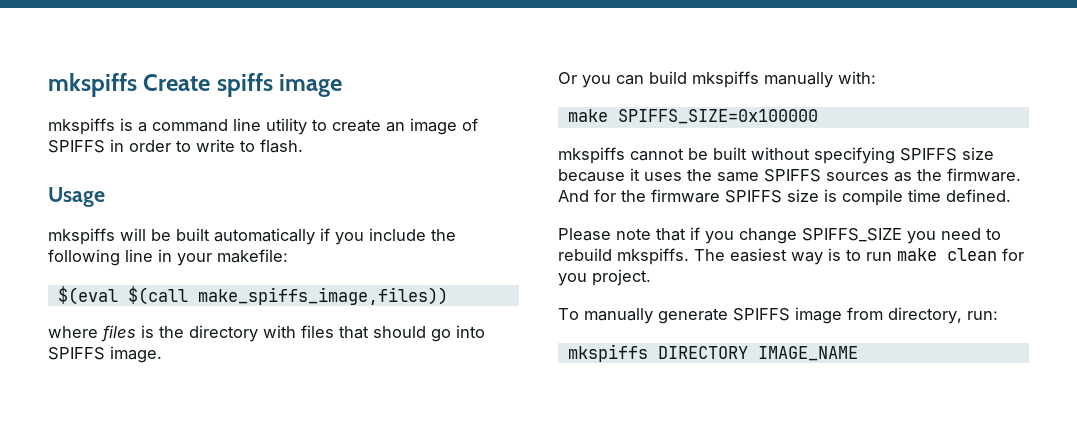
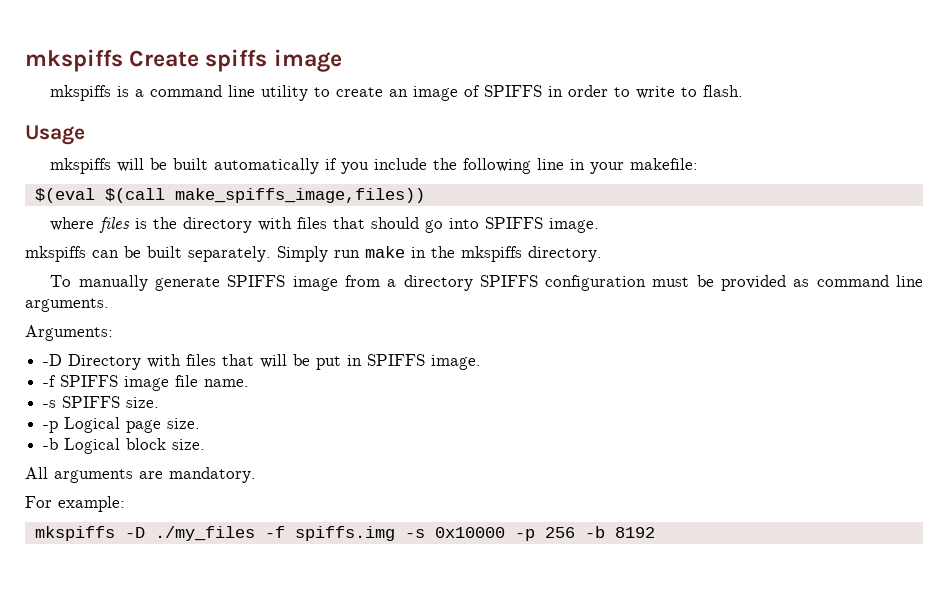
- Or you can build mkspiffs manually with:
- make SPIFFS_SIZE=0x100000
- mkspiffs cannot be built without specifying SPIFFS size because it uses the same SPIFFS sources as the firmware. And for the firmware SPIFFS size is compile time defined.
- Please note that if you change SPIFFS_SIZE you need to rebuild mkspiffs. The easiest way is to run make clean for you project.
+ mkspiffs can be built separately. Simply run make in the mkspiffs directory.
- To manually generate SPIFFS image from directory, run:
- mkspiffs DIRECTORY IMAGE_NAME
+ To manually generate SPIFFS image from a directory SPIFFS configuration must be provided as command line arguments.
+ Arguments:
+ -D Directory with files that will be put in SPIFFS image.
+ -f SPIFFS image file name.
+ -s SPIFFS size.
+ -p Logical page size.
+ -b Logical block size.
+ All arguments are mandatory.
+ For example:
+ mkspiffs -D ./my_files -f spiffs.img -s 0x10000 -p 256 -b 8192

